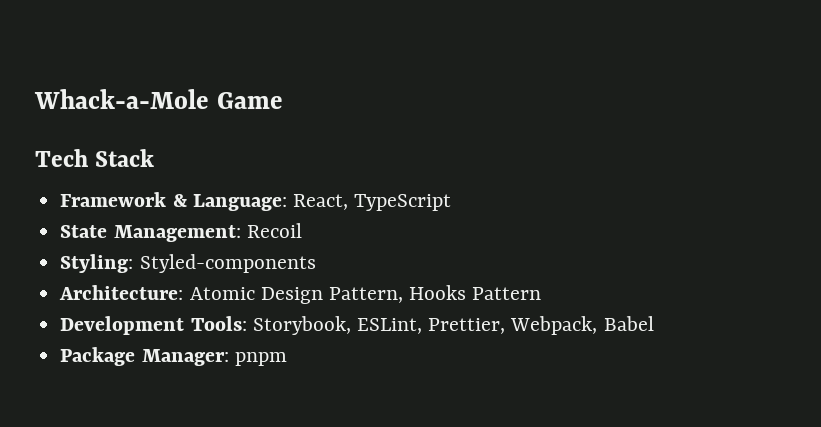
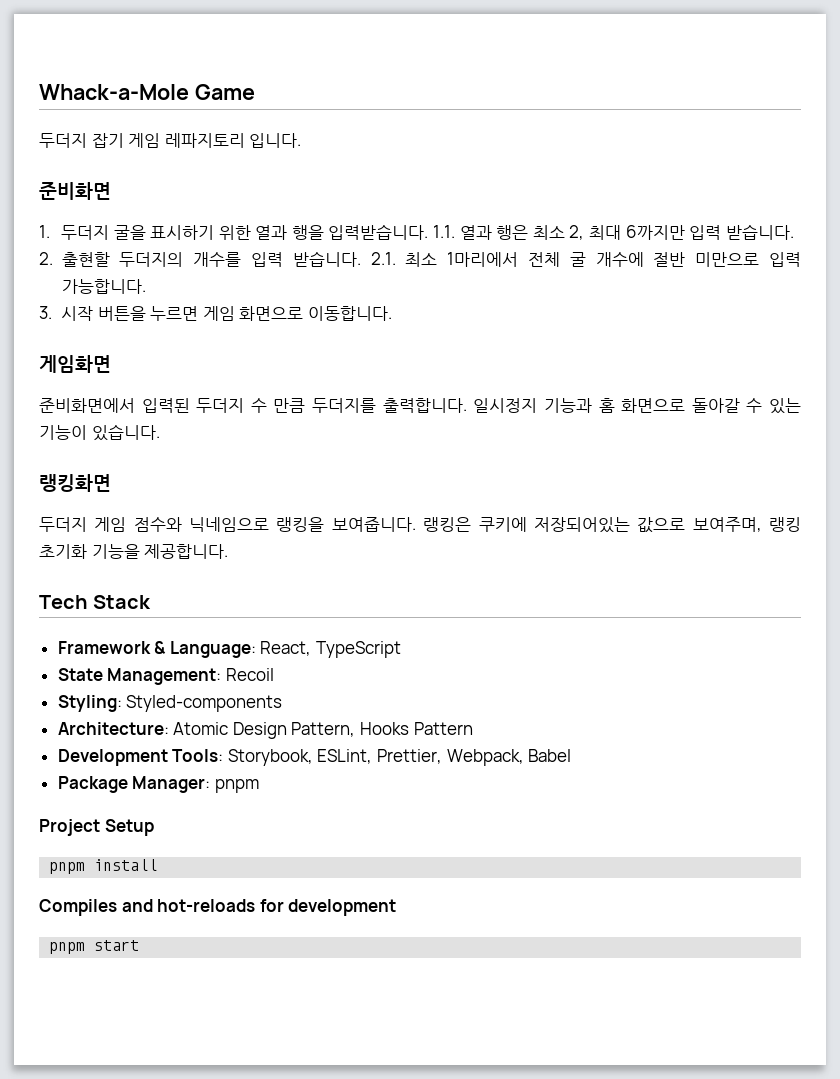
+ 두더지 잡기 게임 레파지토리 입니다.
+ 준비화면
+ 1. 두더지 굴을 표시하기 위한 열과 행을 입력받습니다. 1.1. 열과 행은 최소 2, 최대 6까지만 입력 받습니다.
+ 2. 출현할 두더지의 개수를 입력 받습니다. 2.1. 최소 1마리에서 전체 굴 개수에 절반 미만으로 입력 가능합니다.
+ 3. 시작 버튼을 누르면 게임 화면으로 이동합니다.
+ 게임화면
+ 준비화면에서 입력된 두더지 수 만큼 두더지를 출력합니다. 일시정지 기능과 홈 화면으로 돌아갈 수 있는 기능이 있습니다.
+ 랭킹화면
+ 두더지 게임 점수와 닉네임으로 랭킹을 보여줍니다. 랭킹은 쿠키에 저장되어있는 값으로 보여주며, 랭킹 초기화 기능을 제공합니다.
+ Project Setup
+ pnpm install
+ Compiles and hot-reloads for development
+ pnpm start

